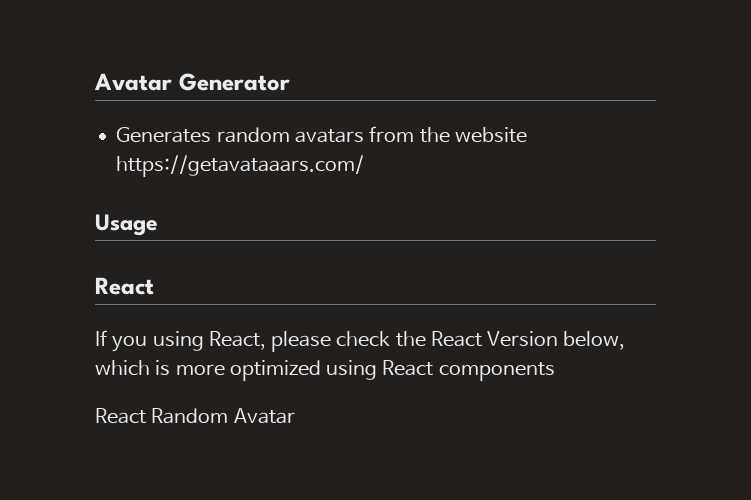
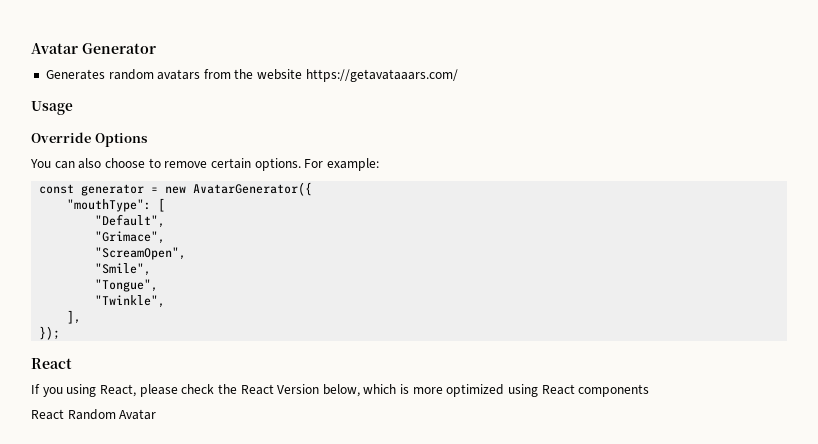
+ Override Options
+ You can also choose to remove certain options. For example:
+ const generator = new AvatarGenerator({
+ "mouthType": [
+ "Default",
+ "Grimace",
+ "ScreamOpen",
+ "Smile",
+ "Tongue",
+ "Twinkle",
+ ],
+ });

